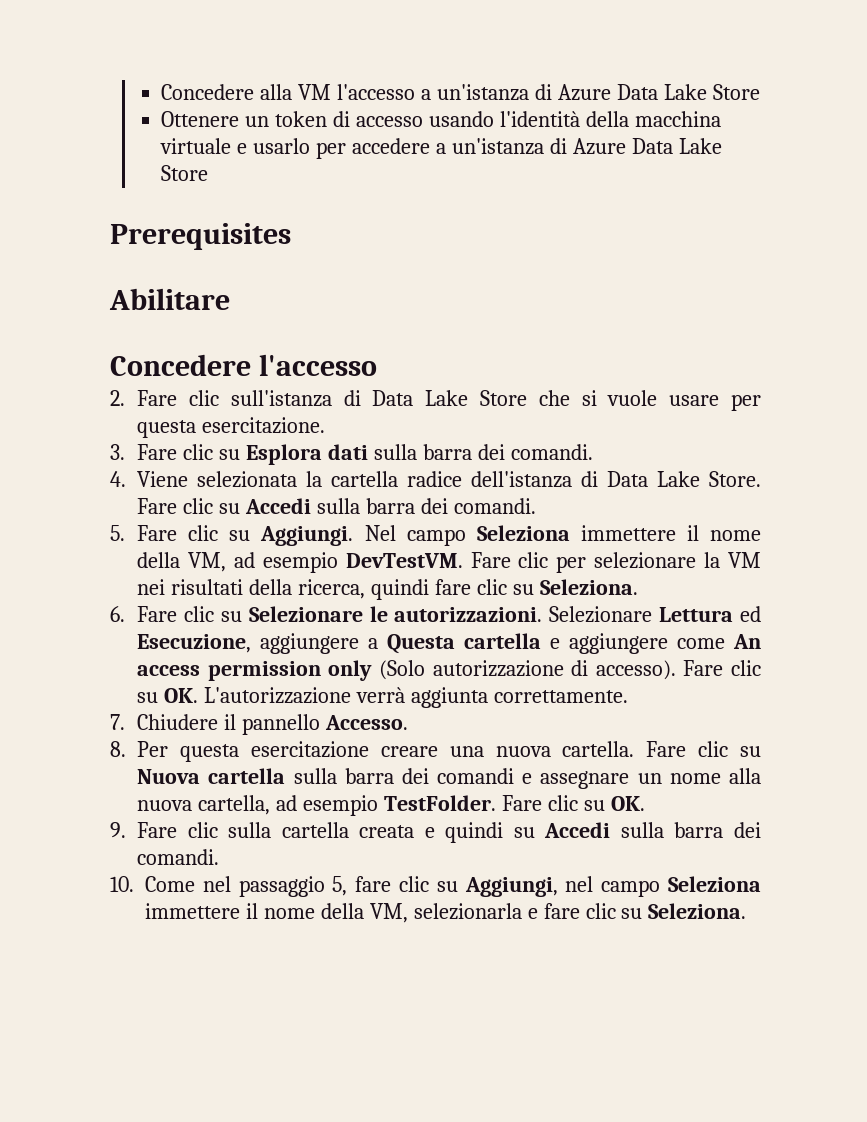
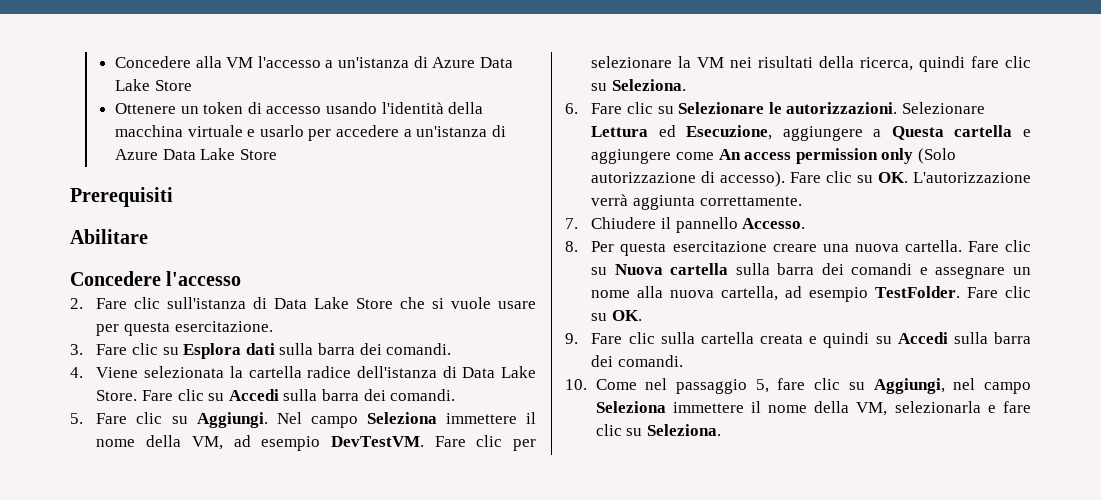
- Prerequisites
+ Prerequisiti

